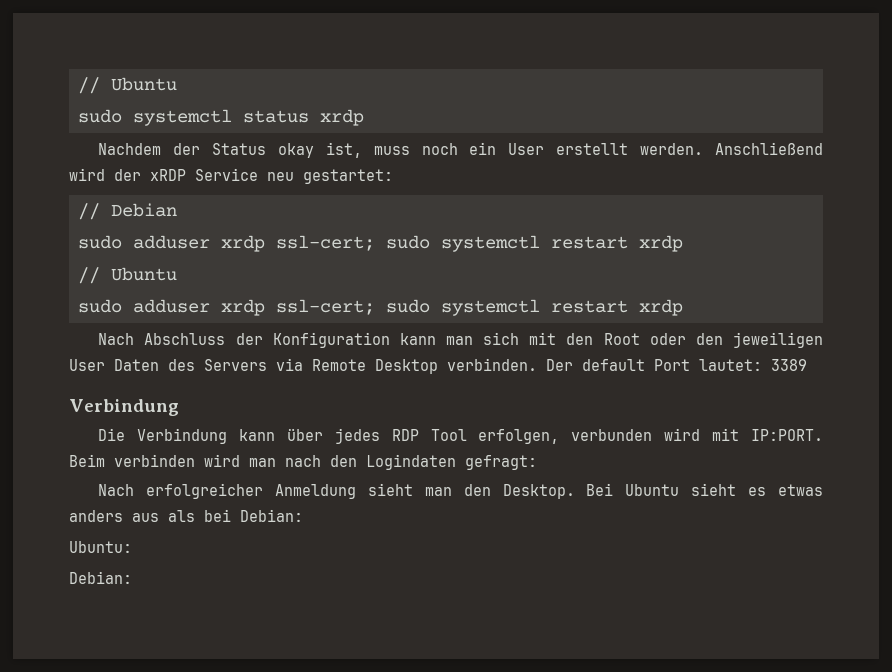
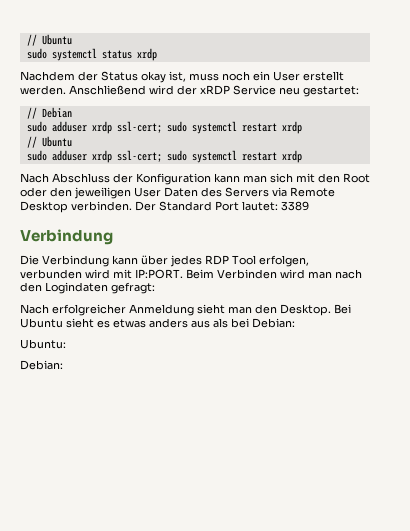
- Der default Port lautet: 3389
+ Der Standard Port lautet: 3389
- Beim verbinden wird man nach den Logindaten gefragt:
+ Beim Verbinden wird man nach den Logindaten gefragt:

